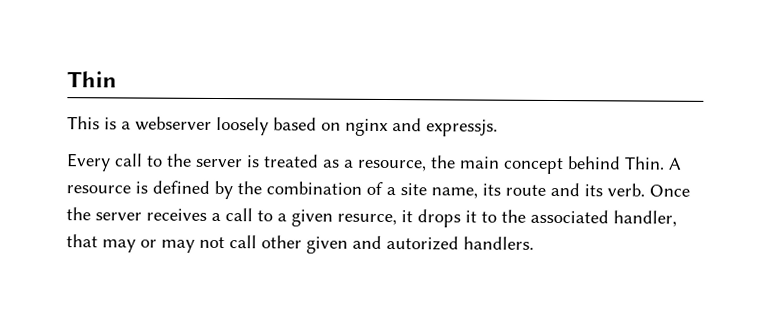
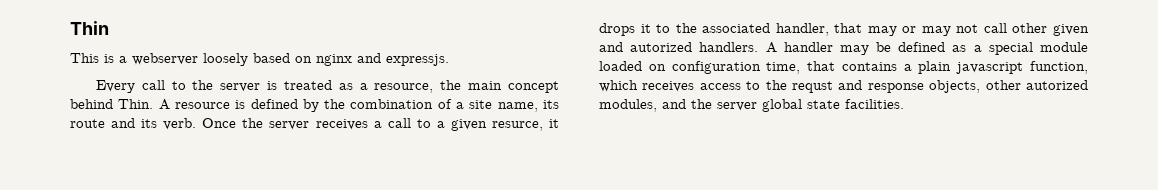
+ A handler may be defined as a special module loaded on configuration time, that contains a plain javascript function, which receives access to the requst and response objects, other autorized modules, and the server global state facilities.

